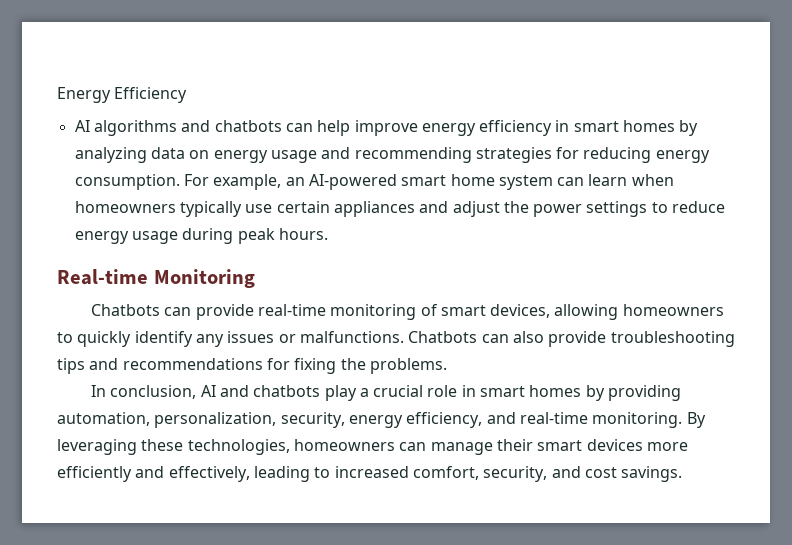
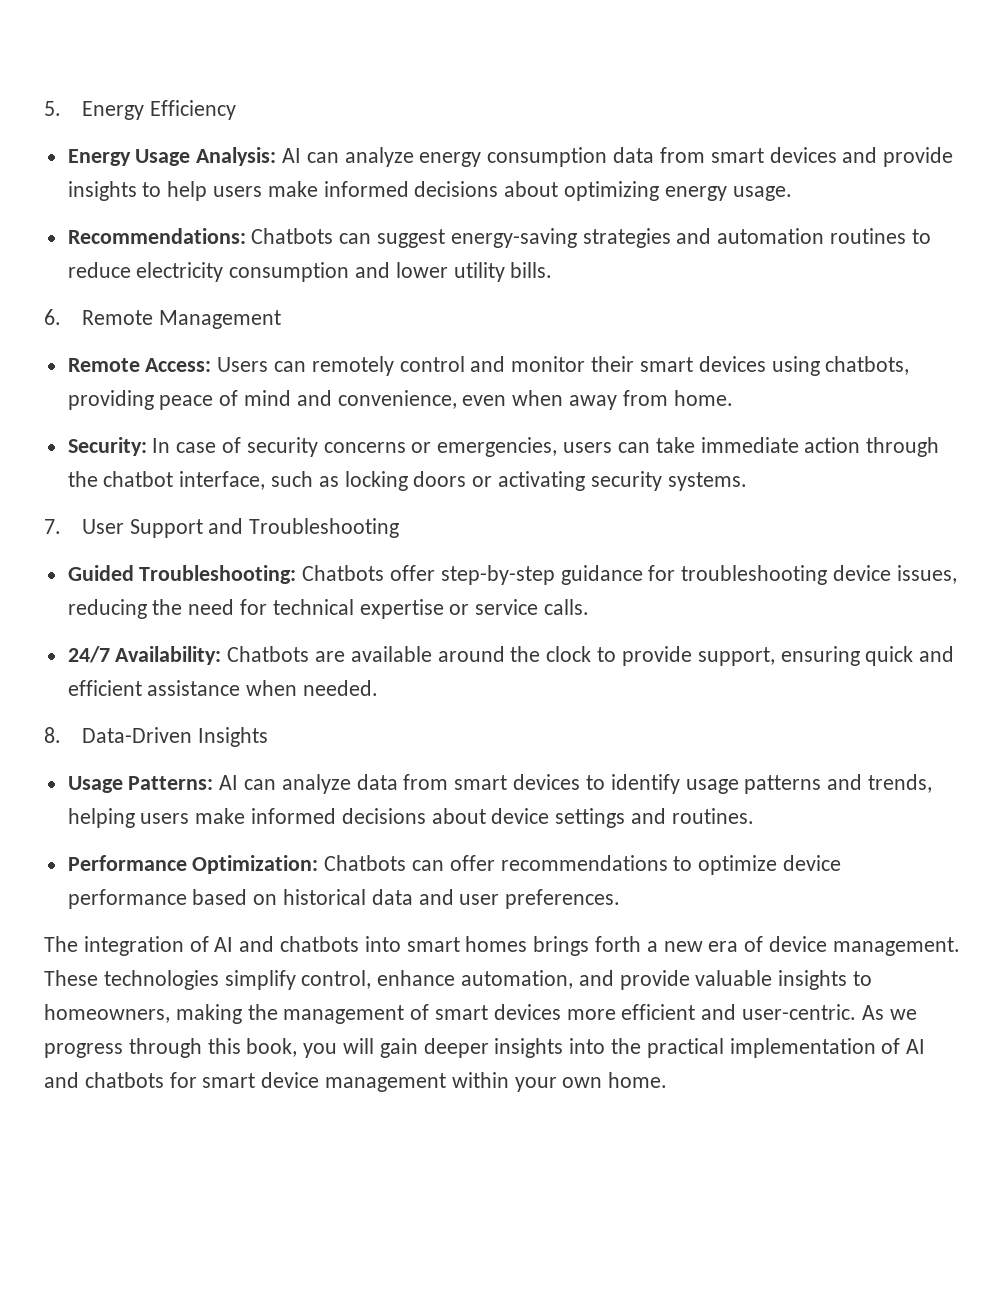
- Energy Efficiency
+ 5. Energy Efficiency
- AI algorithms and chatbots can help improve energy efficiency in smart homes by analyzing data on energy usage and recommending strategies for reducing energy consumption. For example, an AI-powered smart home system can learn when homeowners typically use certain appliances and adjust the power settings to reduce energy usage during peak hours.
- Real-time Monitoring
- Chatbots can provide real-time monitoring of smart devices, allowing homeowners to quickly identify any issues or malfunctions. Chatbots can also provide troubleshooting tips and recommendations for fixing the problems.
- In conclusion, AI and chatbots play a crucial role in smart homes by providing automation, personalization, security, energy efficiency, and real-time monitoring. By leveraging these technologies, homeowners can manage their smart devices more efficiently and effectively, leading to increased comfort, security, and cost savings.
+ Energy Usage Analysis: AI can analyze energy consumption data from smart devices and provide insights to help users make informed decisions about optimizing energy usage.
+ Recommendations: Chatbots can suggest energy-saving strategies and automation routines to reduce electricity consumption and lower utility bills.
+ 6. Remote Management
+ Remote Access: Users can remotely control and monitor their smart devices using chatbots, providing peace of mind and convenience, even when away from home.
+ Security: In case of security concerns or emergencies, users can take immediate action through the chatbot interface, such as locking doors or activating security systems.
+ 7. User Support and Troubleshooting
+ Guided Troubleshooting: Chatbots offer step-by-step guidance for troubleshooting device issues, reducing the need for technical expertise or service calls.
+ 24/7 Availability: Chatbots are available around the clock to provide support, ensuring quick and efficient assistance when needed.
+ 8. Data-Driven Insights
+ Usage Patterns: AI can analyze data from smart devices to identify usage patterns and trends, helping users make informed decisions about device settings and routines.
+ Performance Optimization: Chatbots can offer recommendations to optimize device performance based on historical data and user preferences.
+ The integration of AI and chatbots into smart homes brings forth a new era of device management. These technologies simplify control, enhance automation, and provide valuable insights to homeowners, making the management of smart devices more efficient and user-centric. As we progress through this book, you will gain deeper insights into the practical implementation of AI and chatbots for smart device management within your own home.

